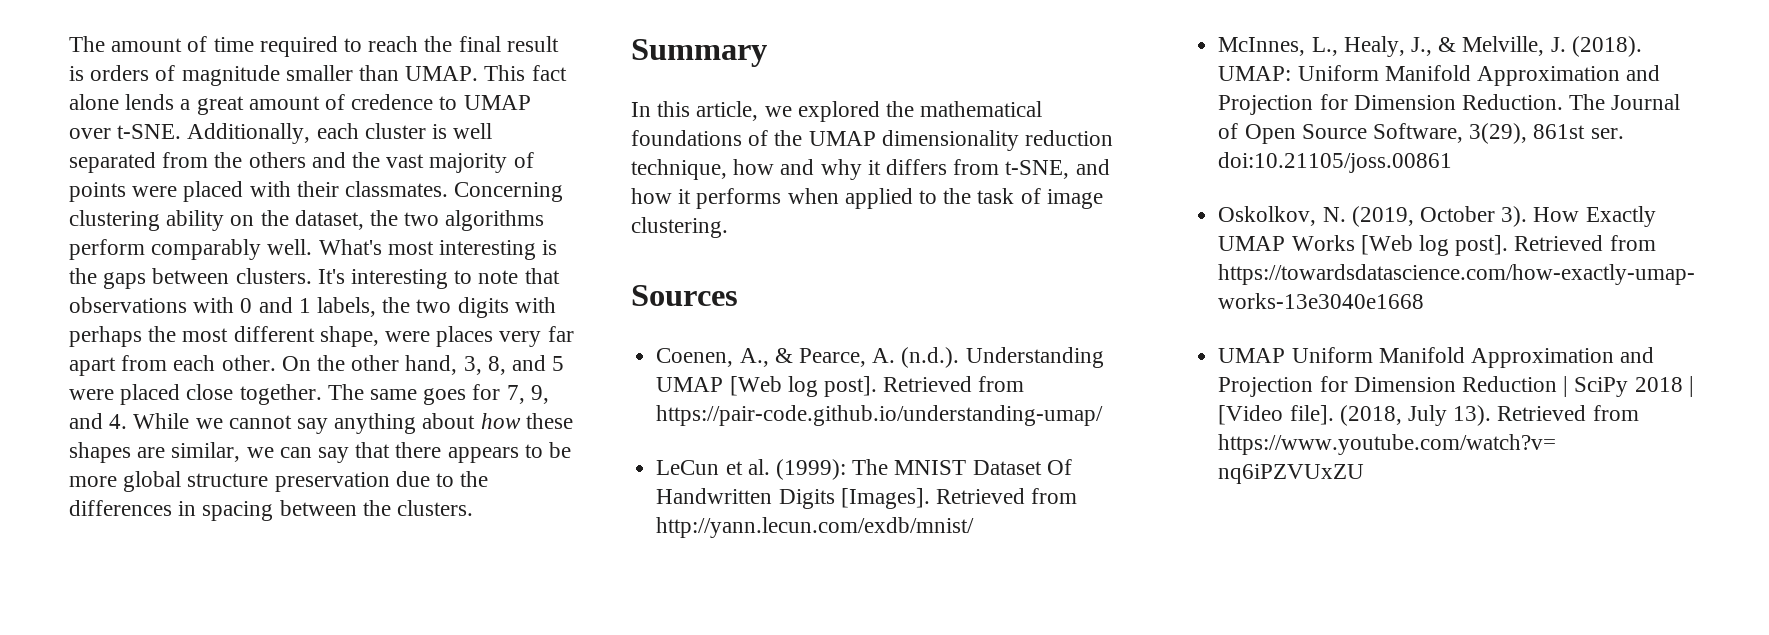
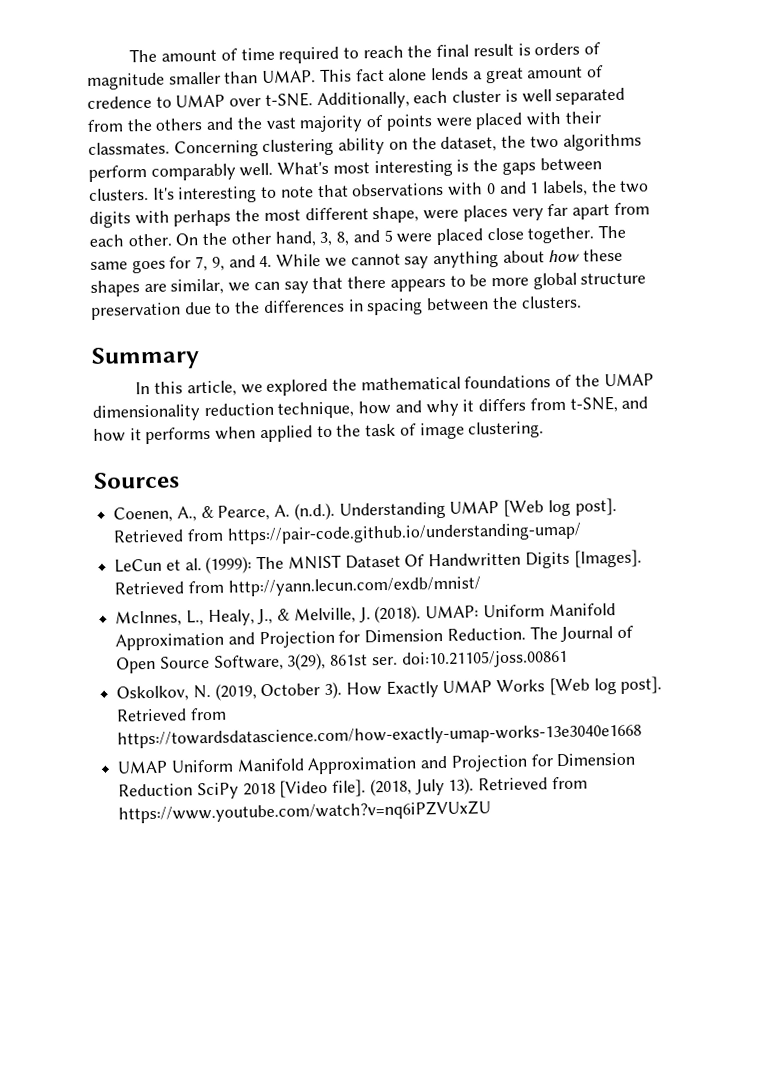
- UMAP Uniform Manifold Approximation and Projection for Dimension Reduction | SciPy 2018 | [Video file].
+ UMAP Uniform Manifold Approximation and Projection for Dimension Reduction SciPy 2018 [Video file].

